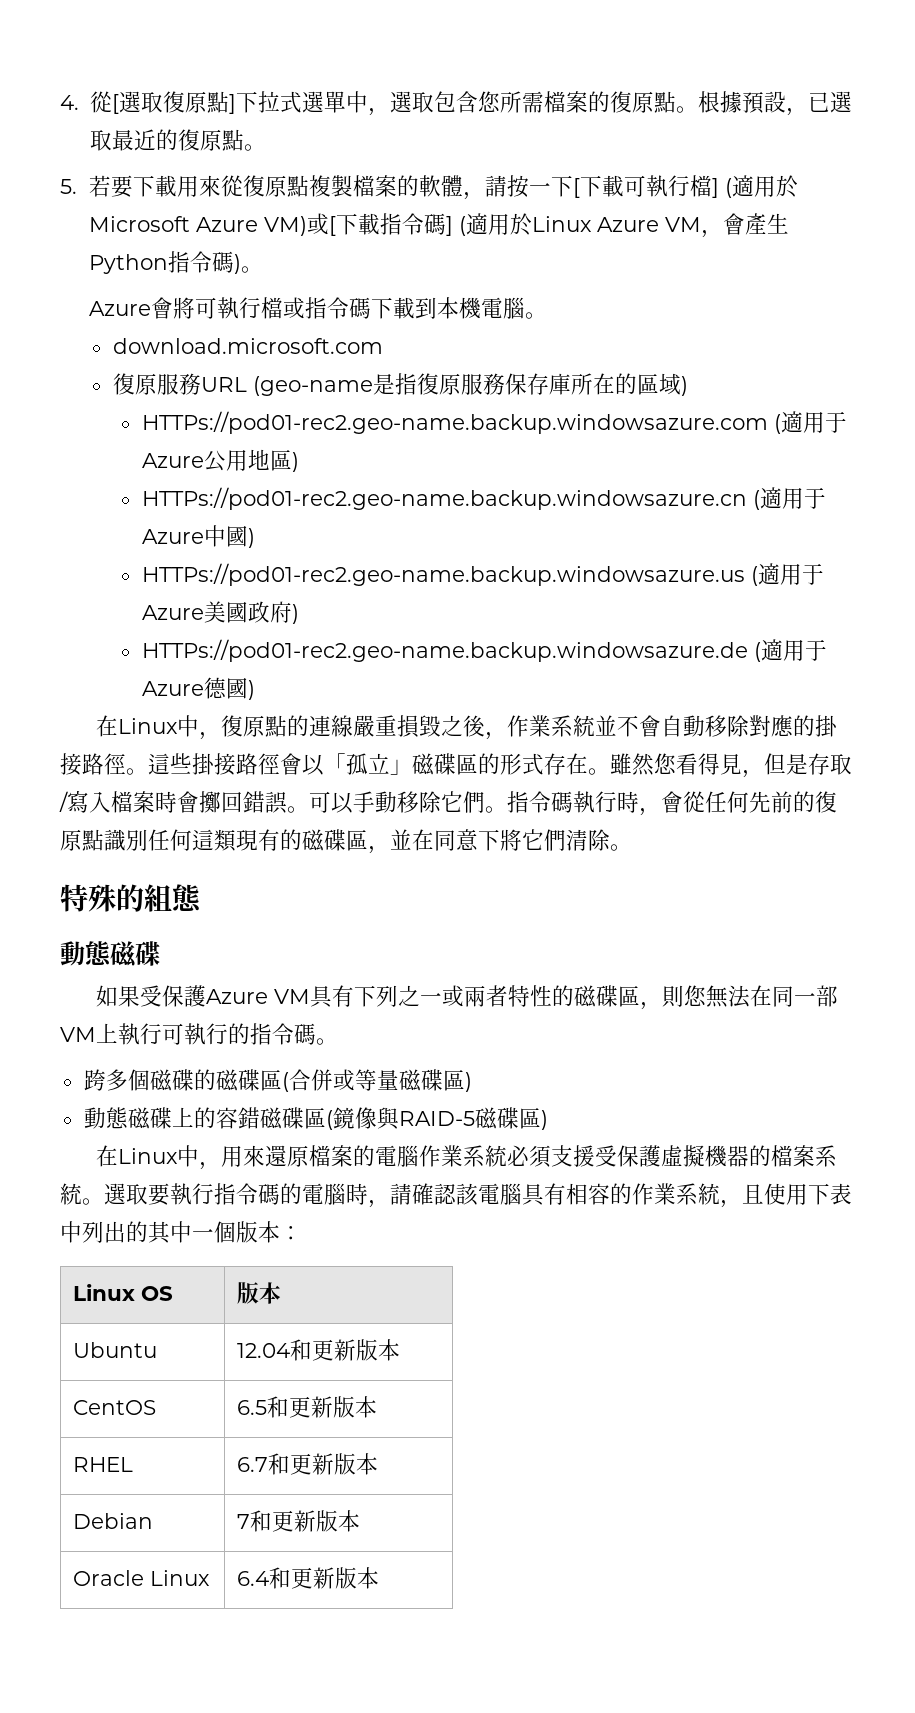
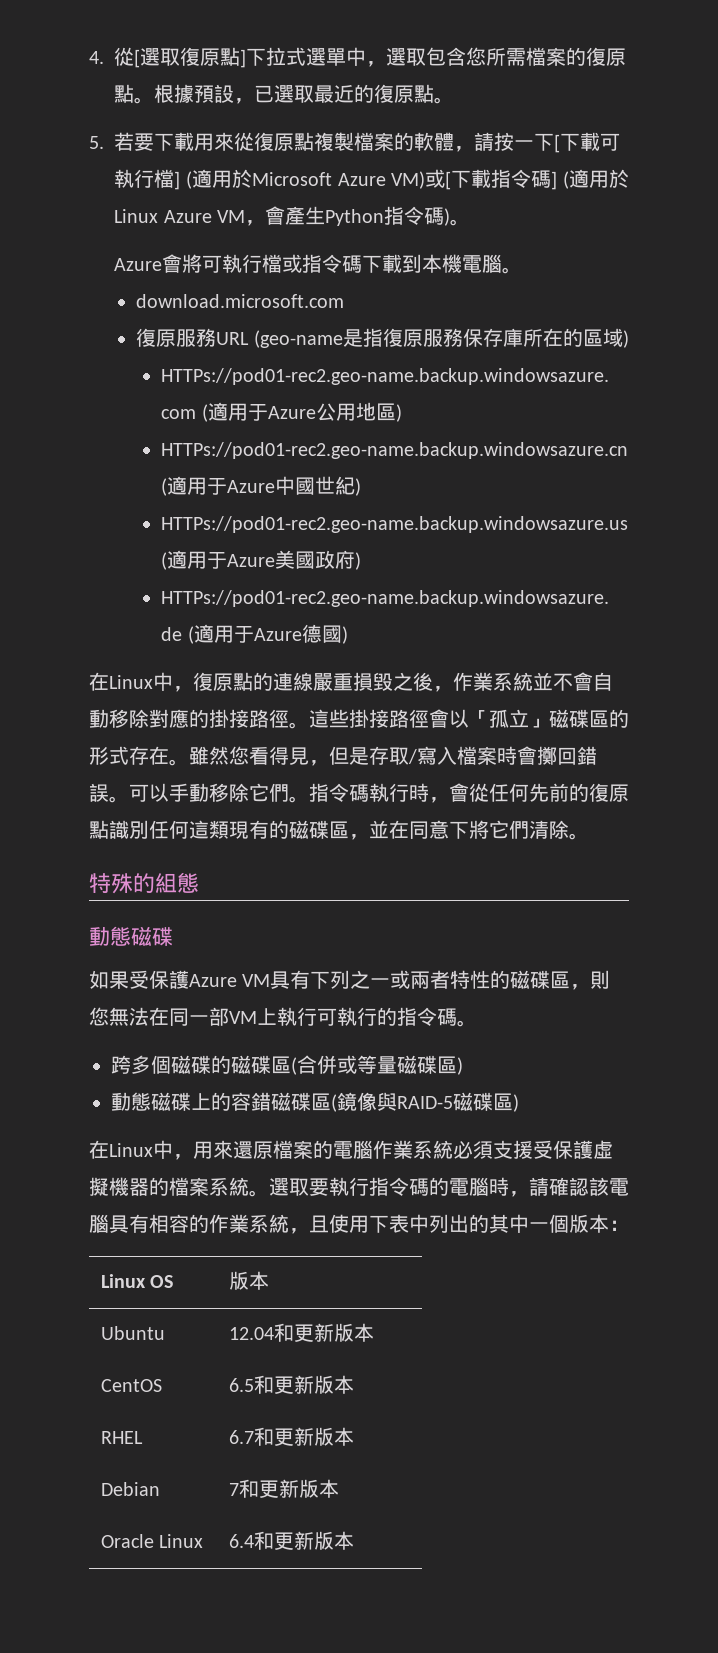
- HTTPs://pod01-rec2.geo-name.backup.windowsazure.cn (適用于Azure中國)
+ HTTPs://pod01-rec2.geo-name.backup.windowsazure.cn (適用于Azure中國世紀)

